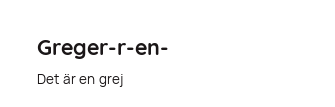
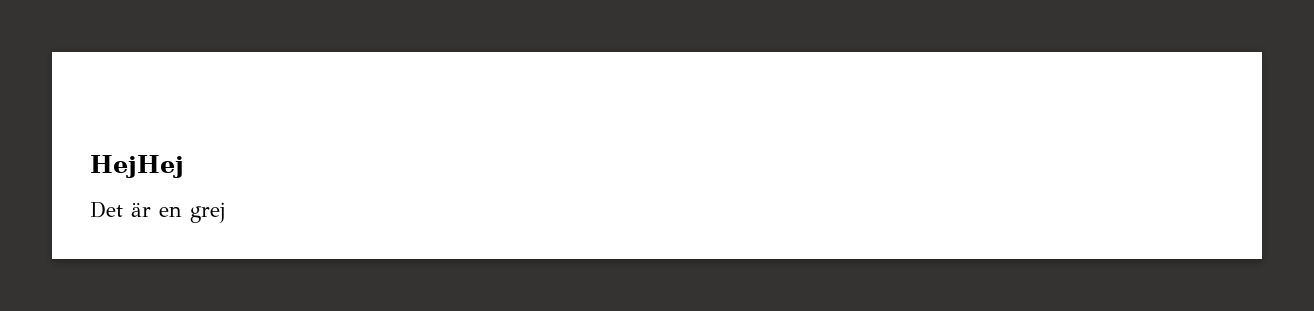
- Greger-r-en-
+ HejHej

